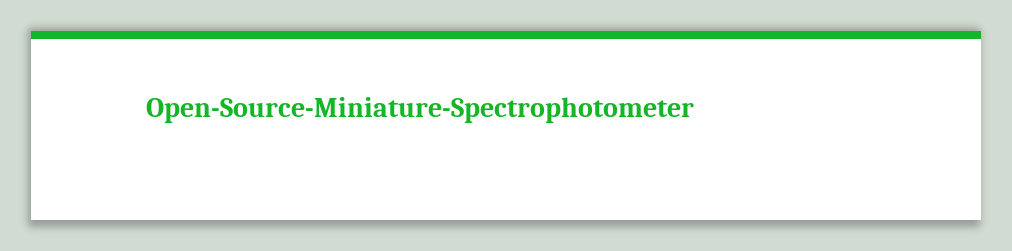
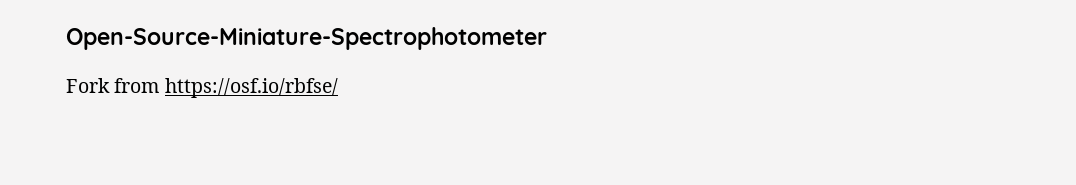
+ Fork from https://osf.io/rbfse/

